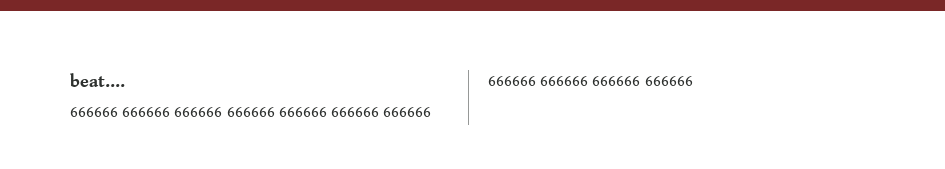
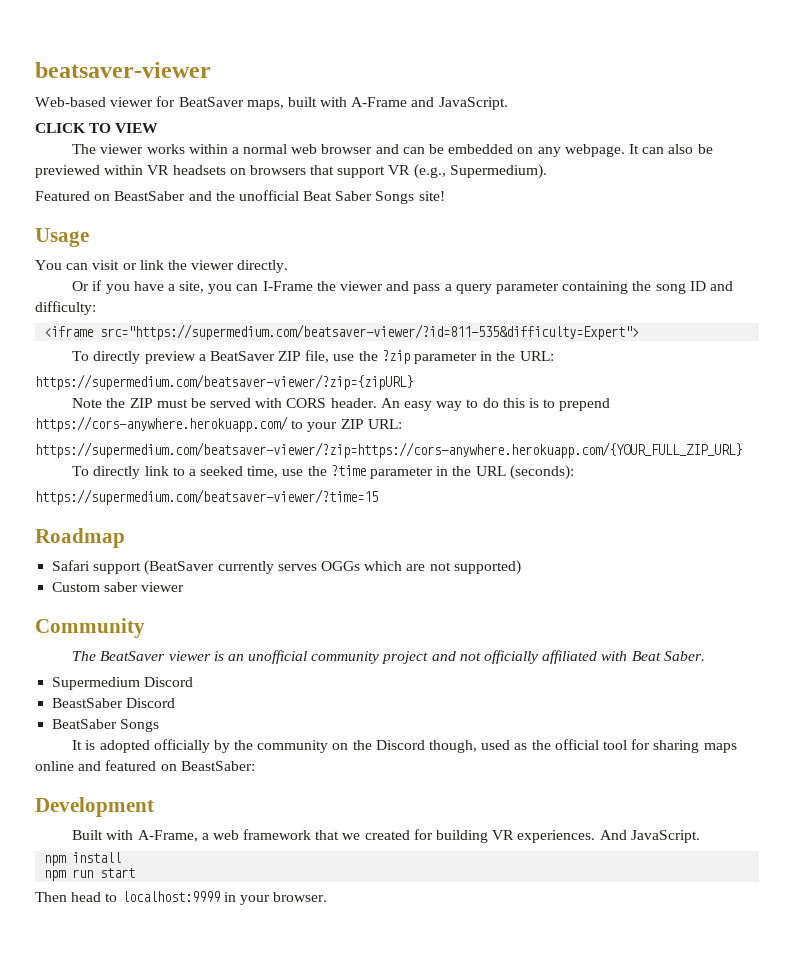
- beat....
- 666666 666666 666666 666666 666666 666666 666666 666666 666666 666666 666666
+ beatsaver-viewer
+ Web-based viewer for BeatSaver maps, built with A-Frame and JavaScript.
+ CLICK TO VIEW
+ The viewer works within a normal web browser and can be embedded on any webpage. It can also be previewed within VR headsets on browsers that support VR (e.g., Supermedium).
+ Featured on BeastSaber and the unofficial Beat Saber Songs site!
+ Usage
+ You can visit or link the viewer directly.
+ Or if you have a site, you can I-Frame the viewer and pass a query parameter containing the song ID and difficulty:
+ <iframe src="https://supermedium.com/beatsaver-viewer/?id=811-535&difficulty=Expert">
+ To directly preview a BeatSaver ZIP file, use the ?zip parameter in the URL:
+ https://supermedium.com/beatsaver-viewer/?zip={zipURL}
+ Note the ZIP must be served with CORS header. An easy way to do this is to prepend https://cors-anywhere.herokuapp.com/ to your ZIP URL:
+ https://supermedium.com/beatsaver-viewer/?zip=https://cors-anywhere.herokuapp.com/{YOUR_FULL_ZIP_URL}
+ To directly link to a seeked time, use the ?time parameter in the URL (seconds):
+ https://supermedium.com/beatsaver-viewer/?time=15
+ Roadmap
+ Safari support (BeatSaver currently serves OGGs which are not supported)
+ Custom saber viewer
+ Community
+ The BeatSaver viewer is an unofficial community project and not officially affiliated with Beat Saber.
+ Supermedium Discord
+ BeastSaber Discord
+ BeatSaber Songs
+ It is adopted officially by the community on the Discord though, used as the official tool for sharing maps online and featured on BeastSaber:
+ Development
+ Built with A-Frame, a web framework that we created for building VR experiences. And JavaScript.
+ npm install
+ npm run start
+ Then head to localhost:9999 in your browser.

